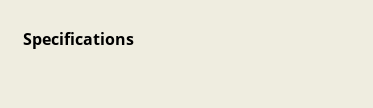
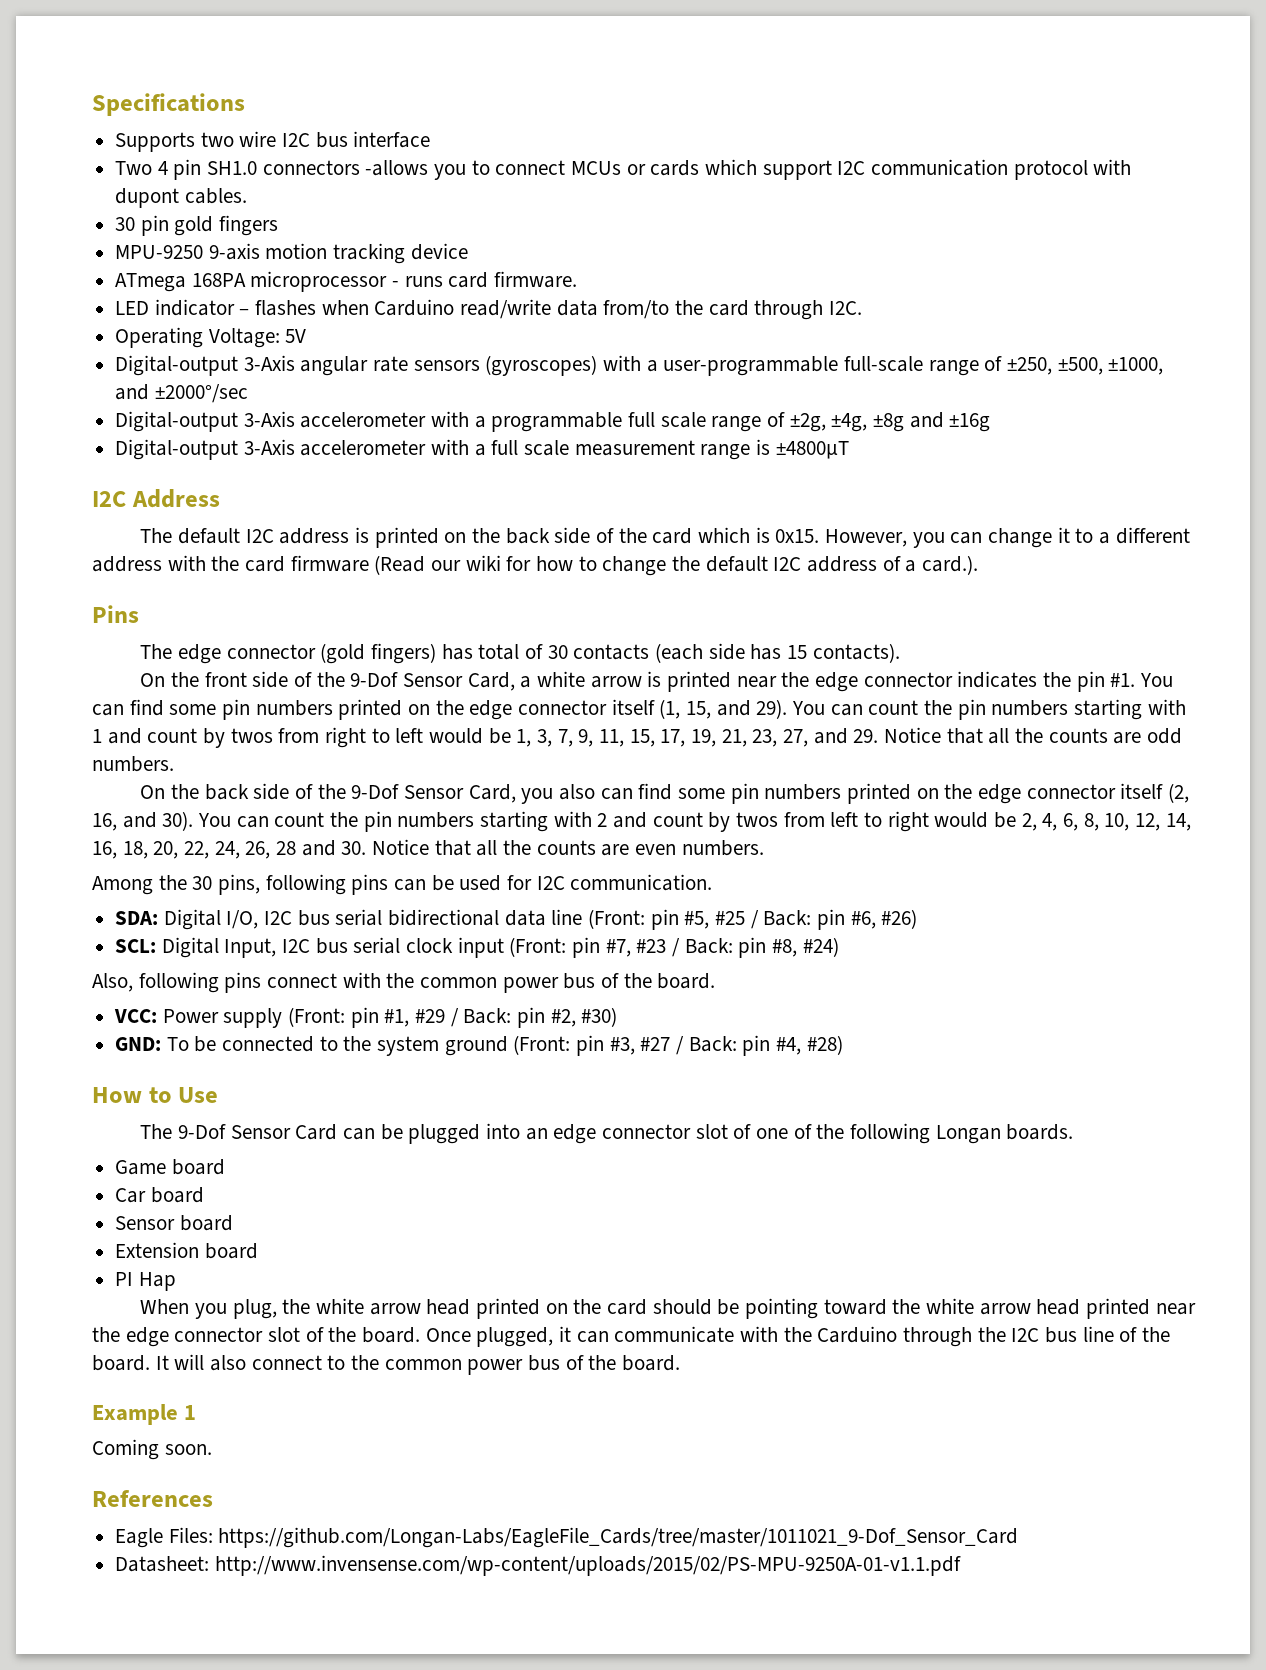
+ Supports two wire I2C bus interface
+ Two 4 pin SH1.0 connectors -allows you to connect MCUs or cards which support I2C communication protocol with dupont cables.
+ 30 pin gold fingers
+ MPU-9250 9-axis motion tracking device
+ ATmega 168PA microprocessor - runs card firmware.
+ LED indicator – flashes when Carduino read/write data from/to the card through I2C.
+ Operating Voltage: 5V
+ Digital-output 3-Axis angular rate sensors (gyroscopes) with a user-programmable full-scale range of ±250, ±500, ±1000, and ±2000°/sec
+ Digital-output 3-Axis accelerometer with a programmable full scale range of ±2g, ±4g, ±8g and ±16g
+ Digital-output 3-Axis accelerometer with a full scale measurement range is ±4800μT
+ I2C Address
+ The default I2C address is printed on the back side of the card which is 0x15. However, you can change it to a different address with the card firmware (Read our wiki for how to change the default I2C address of a card.).
+ Pins
+ The edge connector (gold fingers) has total of 30 contacts (each side has 15 contacts).
+ On the front side of the 9-Dof Sensor Card, a white arrow is printed near the edge connector indicates the pin #1. You can find some pin numbers printed on the edge connector itself (1, 15, and 29). You can count the pin numbers starting with 1 and count by twos from right to left would be 1, 3, 7, 9, 11, 15, 17, 19, 21, 23, 27, and 29. Notice that all the counts are odd numbers.
+ On the back side of the 9-Dof Sensor Card, you also can find some pin numbers printed on the edge connector itself (2, 16, and 30). You can count the pin numbers starting with 2 and count by twos from left to right would be 2, 4, 6, 8, 10, 12, 14, 16, 18, 20, 22, 24, 26, 28 and 30. Notice that all the counts are even numbers.
+ Among the 30 pins, following pins can be used for I2C communication.
+ SDA: Digital I/O, I2C bus serial bidirectional data line (Front: pin #5, #25 / Back: pin #6, #26)
+ SCL: Digital Input, I2C bus serial clock input (Front: pin #7, #23 / Back: pin #8, #24)
+ Also, following pins connect with the common power bus of the board.
+ VCC: Power supply (Front: pin #1, #29 / Back: pin #2, #30)
+ GND: To be connected to the system ground (Front: pin #3, #27 / Back: pin #4, #28)
+ How to Use
+ The 9-Dof Sensor Card can be plugged into an edge connector slot of one of the following Longan boards.
+ Game board
+ Car board
+ Sensor board
+ Extension board
+ PI Hap
+ When you plug, the white arrow head printed on the card should be pointing toward the white arrow head printed near the edge connector slot of the board. Once plugged, it can communicate with the Carduino through the I2C bus line of the board. It will also connect to the common power bus of the board.
+ Example 1
+ Coming soon.
+ References
+ Eagle Files: https://github.com/Longan-Labs/EagleFile_Cards/tree/master/1011021_9-Dof_Sensor_Card
+ Datasheet: http://www.invensense.com/wp-content/uploads/2015/02/PS-MPU-9250A-01-v1.1.pdf

